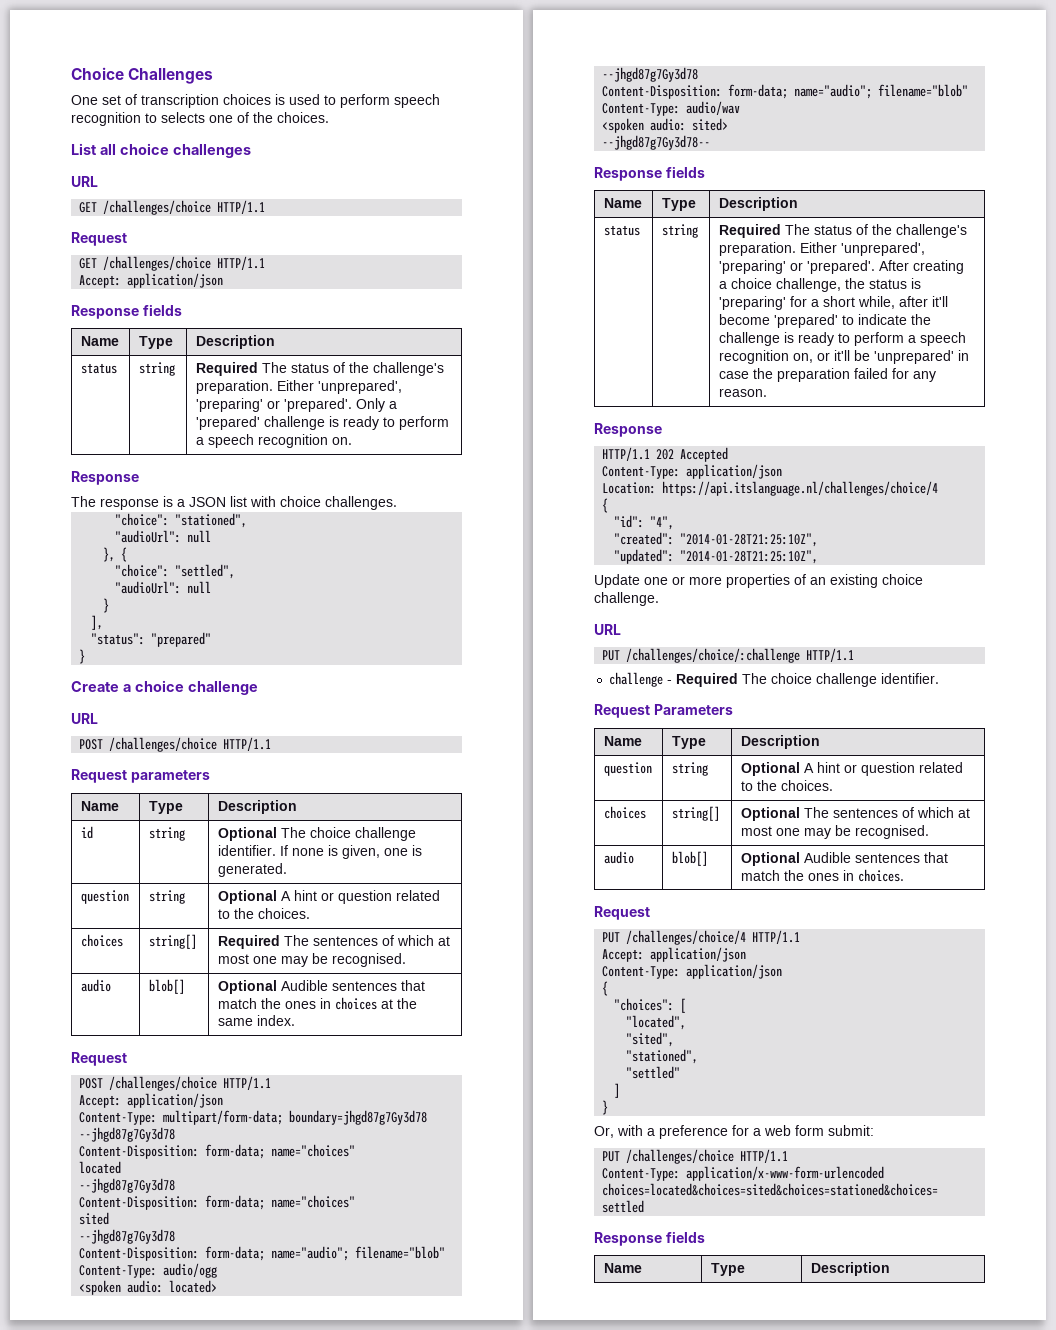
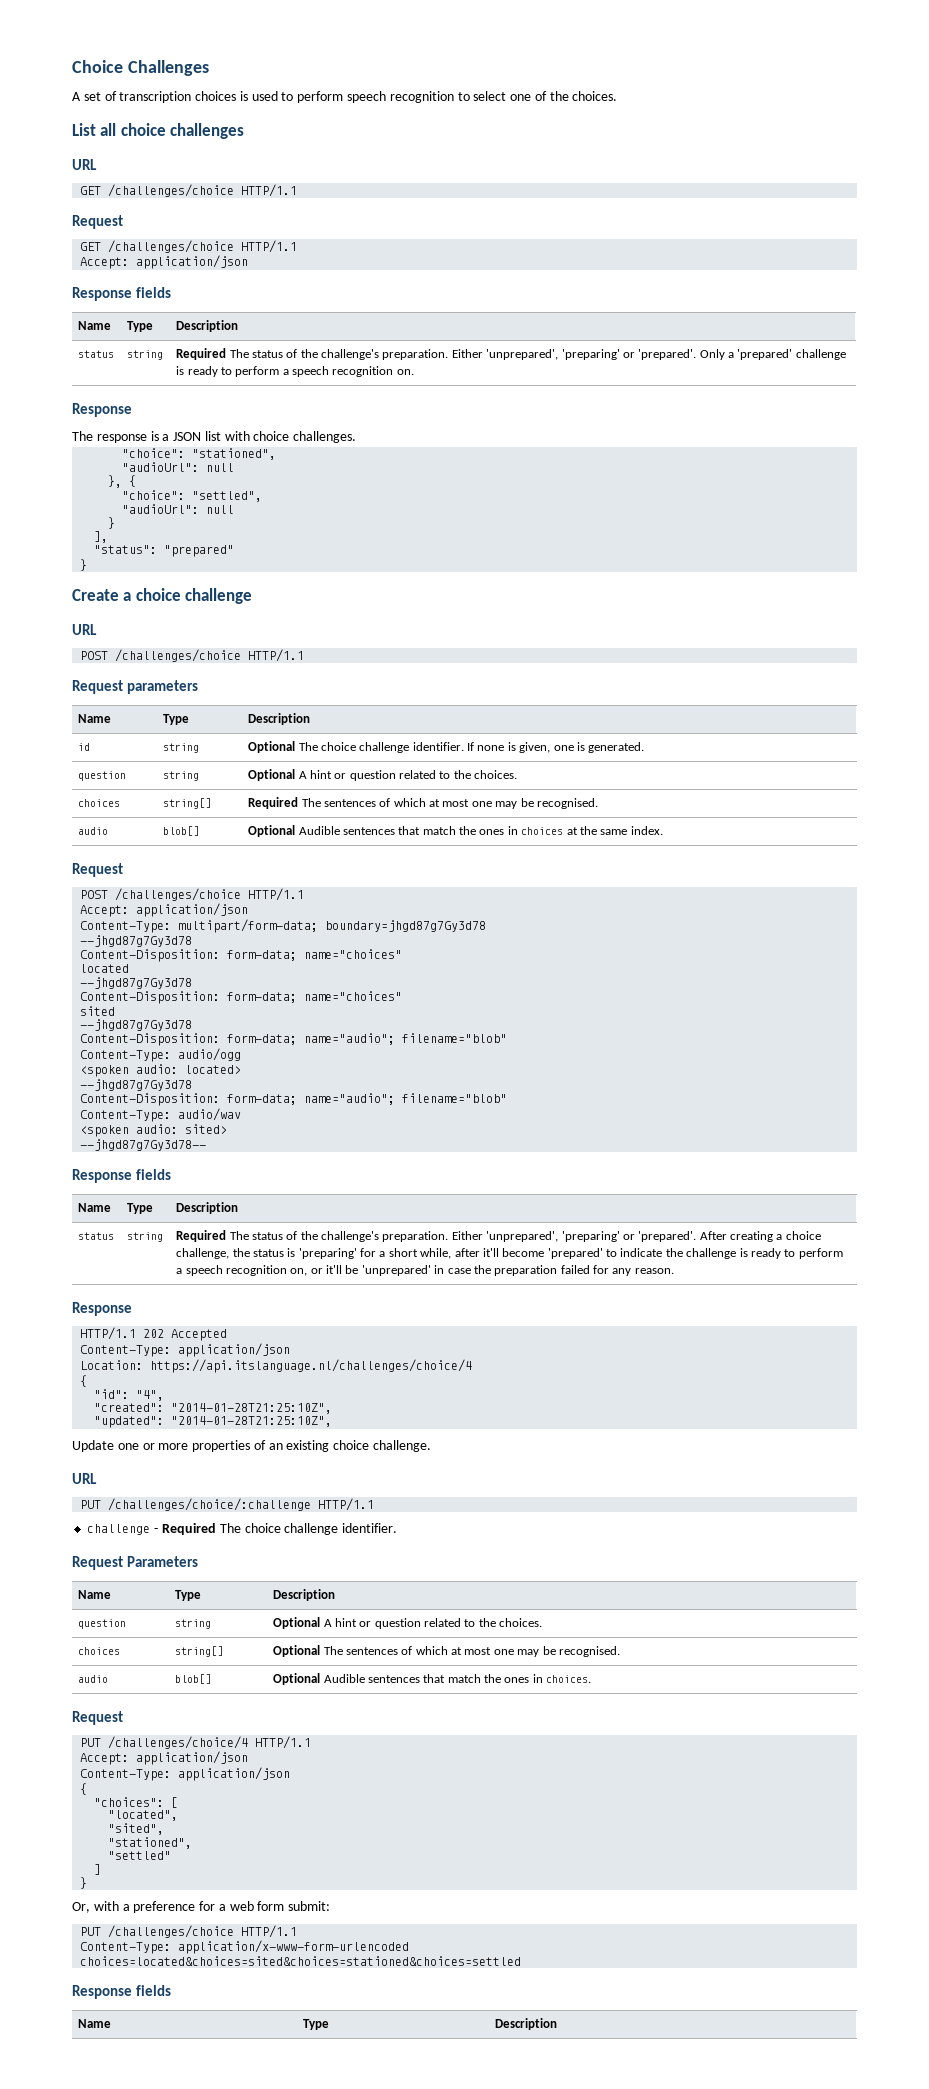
- One set of transcription choices is used to perform speech recognition to selects one of the choices.
+ A set of transcription choices is used to perform speech recognition to select one of the choices.

